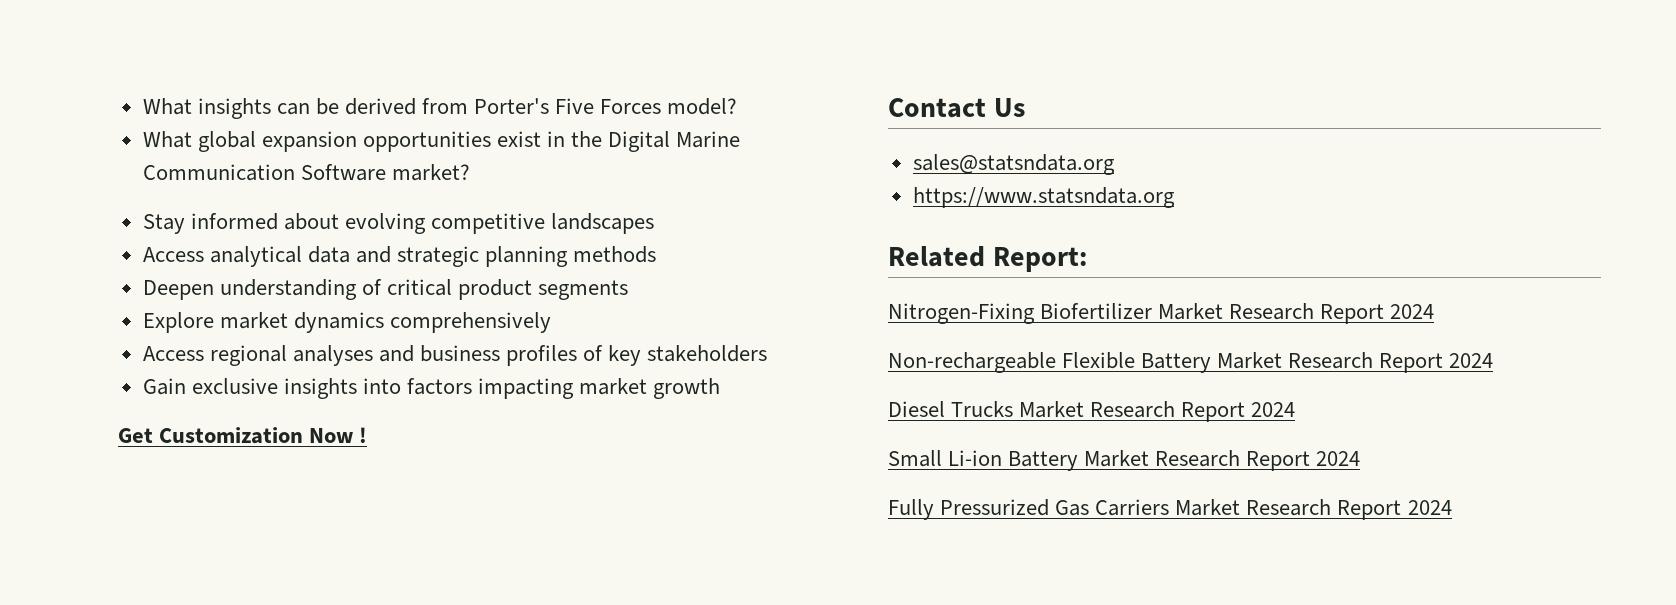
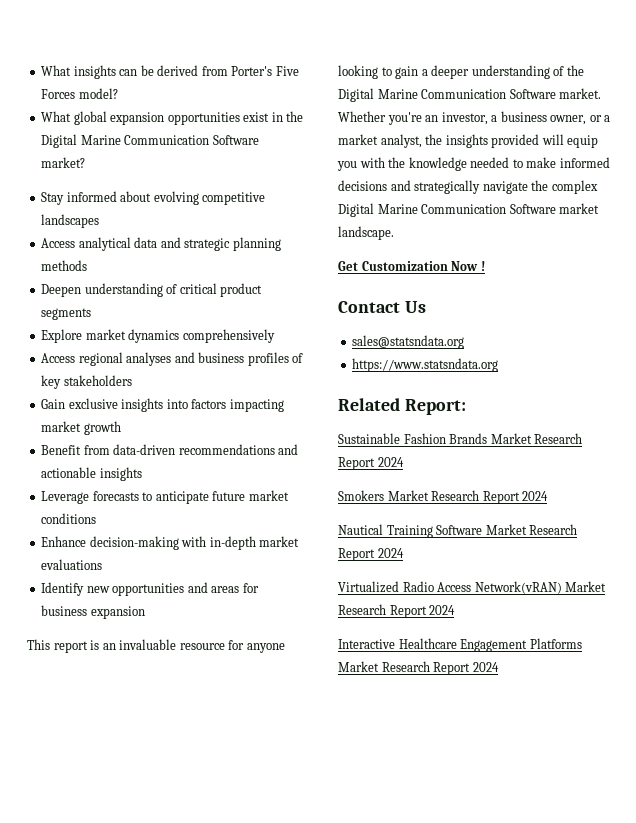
+ Benefit from data-driven recommendations and actionable insights
+ Leverage forecasts to anticipate future market conditions
+ Enhance decision-making with in-depth market evaluations
+ Identify new opportunities and areas for business expansion
+ This report is an invaluable resource for anyone looking to gain a deeper understanding of the Digital Marine Communication Software market. Whether you're an investor, a business owner, or a market analyst, the insights provided will equip you with the knowledge needed to make informed decisions and strategically navigate the complex Digital Marine Communication Software market landscape.
- Nitrogen-Fixing Biofertilizer Market Research Report 2024
- Non-rechargeable Flexible Battery Market Research Report 2024
- Diesel Trucks Market Research Report 2024
- Small Li-ion Battery Market Research Report 2024
- Fully Pressurized Gas Carriers Market Research Report 2024
+ Sustainable Fashion Brands Market Research Report 2024
+ Smokers Market Research Report 2024
+ Nautical Training Software Market Research Report 2024
+ Virtualized Radio Access Network(vRAN) Market Research Report 2024
+ Interactive Healthcare Engagement Platforms Market Research Report 2024

